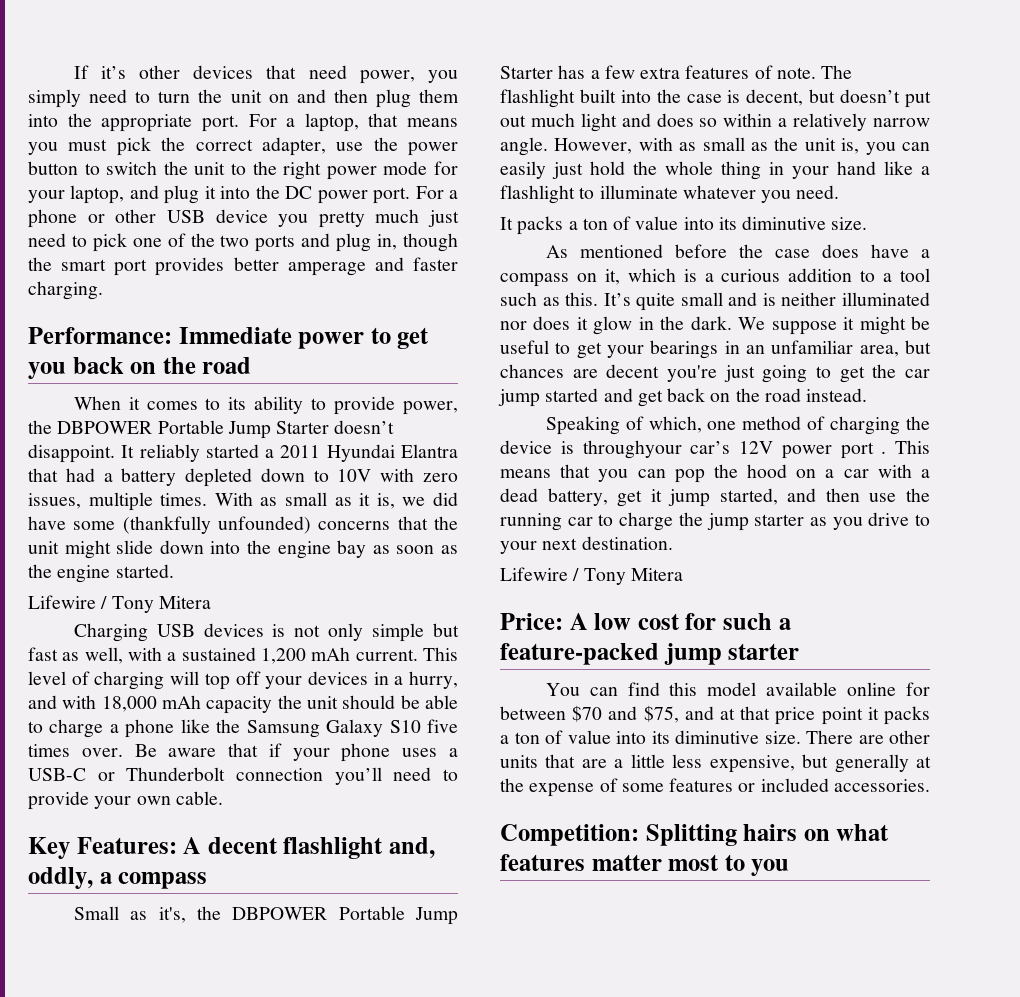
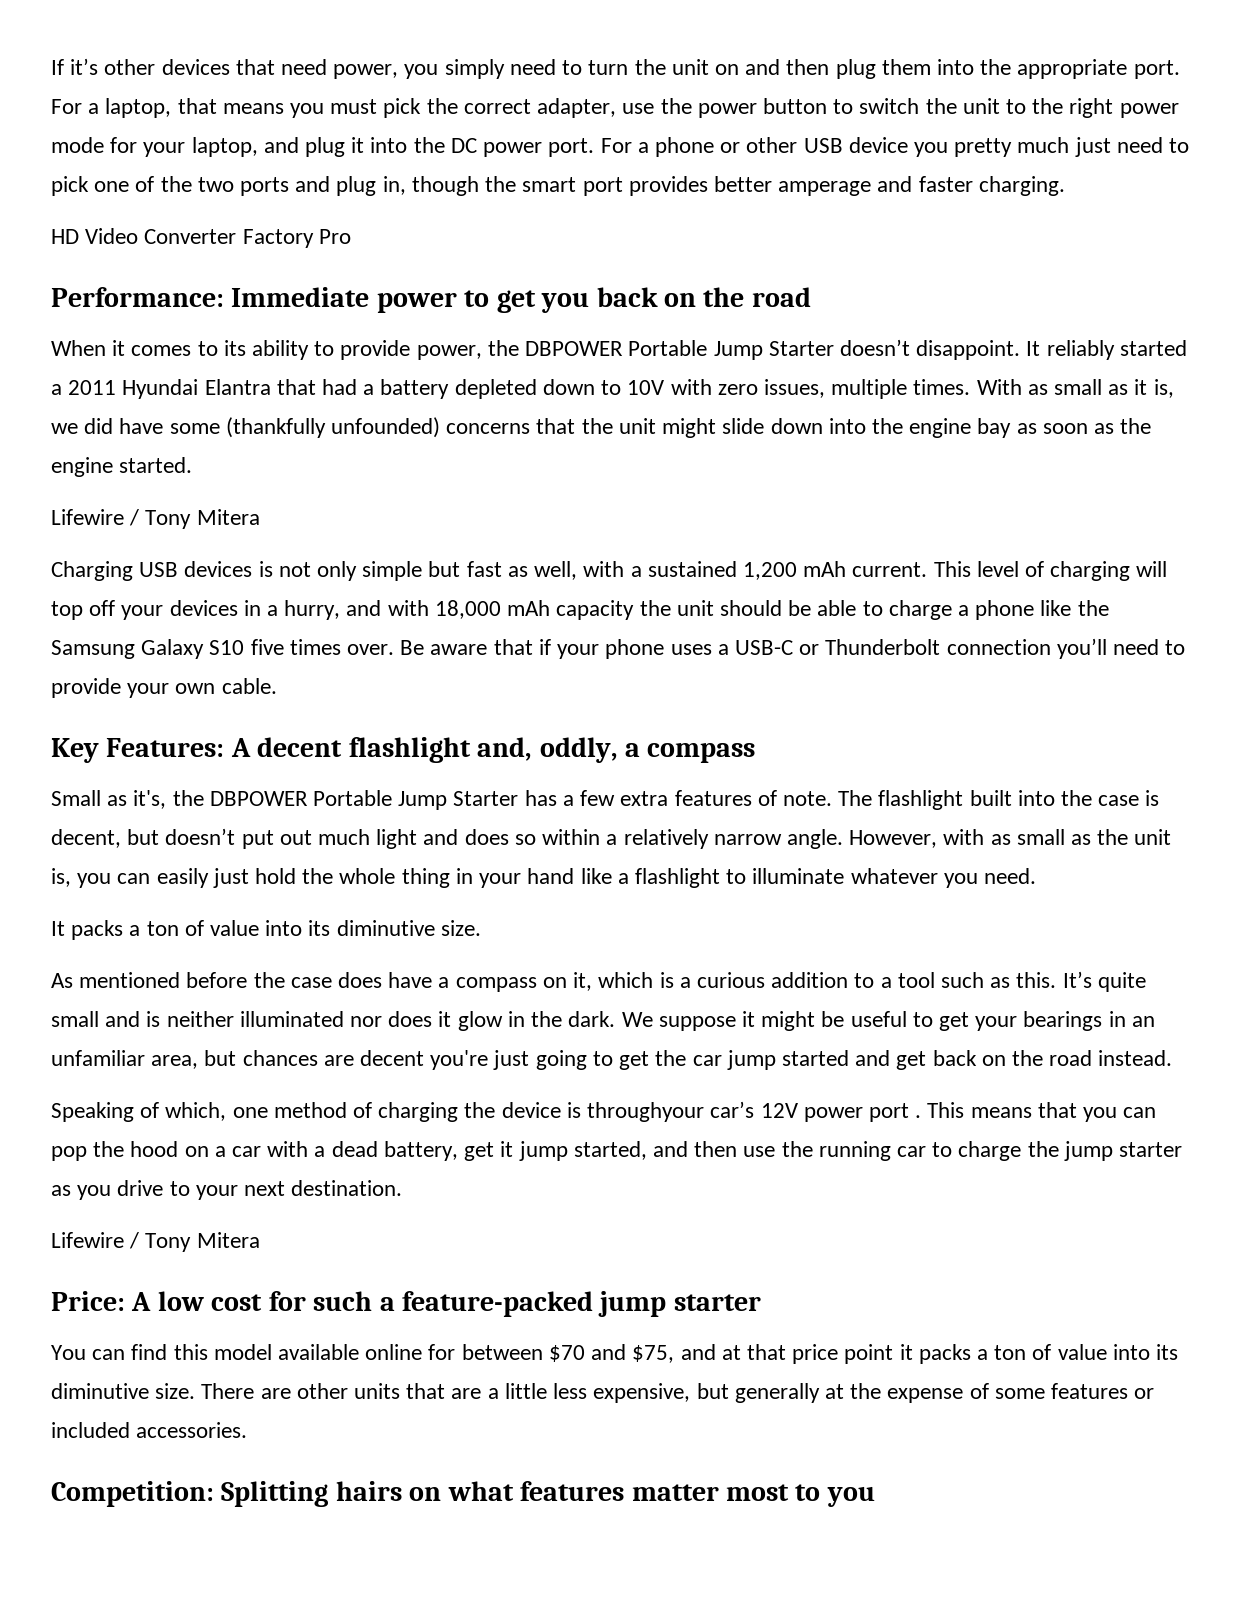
+ HD Video Converter Factory Pro

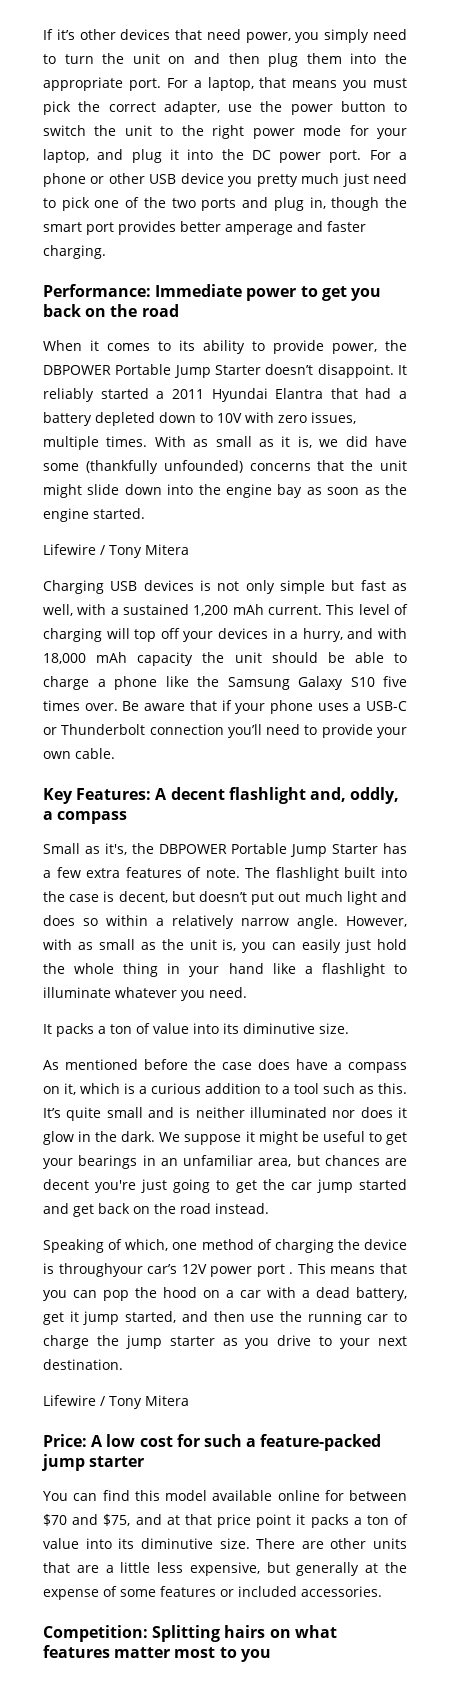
- HD Video Converter Factory Pro

